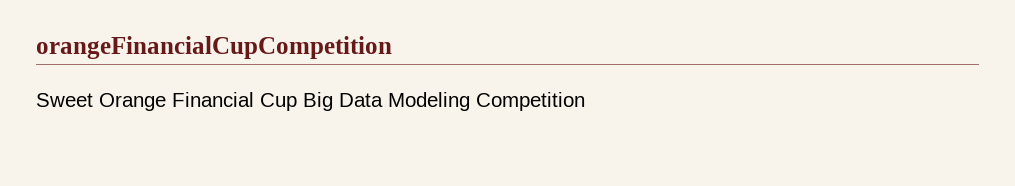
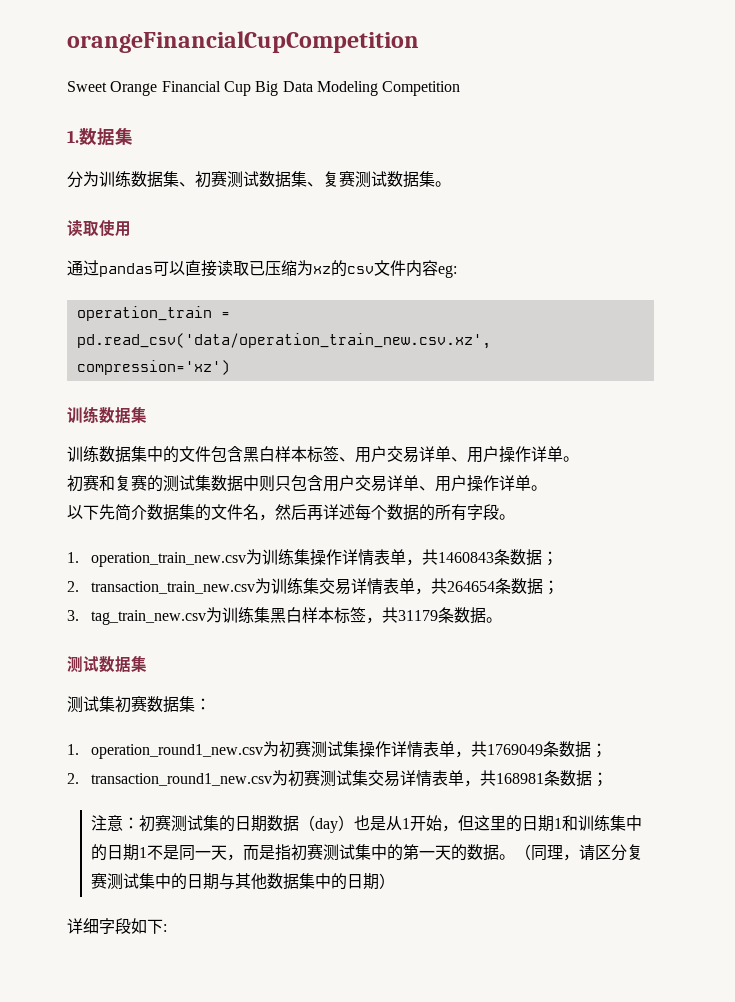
+ 1.数据集
+ 分为训练数据集、初赛测试数据集、复赛测试数据集。
+ 读取使用
+ 通过pandas可以直接读取已压缩为xz的csv文件内容eg:
+ operation_train = pd.read_csv('data/operation_train_new.csv.xz', compression='xz')
+ 训练数据集
+ 训练数据集中的文件包含黑白样本标签、用户交易详单、用户操作详单。
+ 初赛和复赛的测试集数据中则只包含用户交易详单、用户操作详单。
+ 以下先简介数据集的文件名，然后再详述每个数据的所有字段。
+ 1. operation_train_new.csv为训练集操作详情表单，共1460843条数据；
+ 2. transaction_train_new.csv为训练集交易详情表单，共264654条数据；
+ 3. tag_train_new.csv为训练集黑白样本标签，共31179条数据。
+ 测试数据集
+ 测试集初赛数据集：
+ 1. operation_round1_new.csv为初赛测试集操作详情表单，共1769049条数据；
+ 2. transaction_round1_new.csv为初赛测试集交易详情表单，共168981条数据；
+ 注意：初赛测试集的日期数据（day）也是从1开始，但这里的日期1和训练集中的日期1不是同一天，而是指初赛测试集中的第一天的数据。（同理，请区分复赛测试集中的日期与其他数据集中的日期）
+ 详细字段如下:

